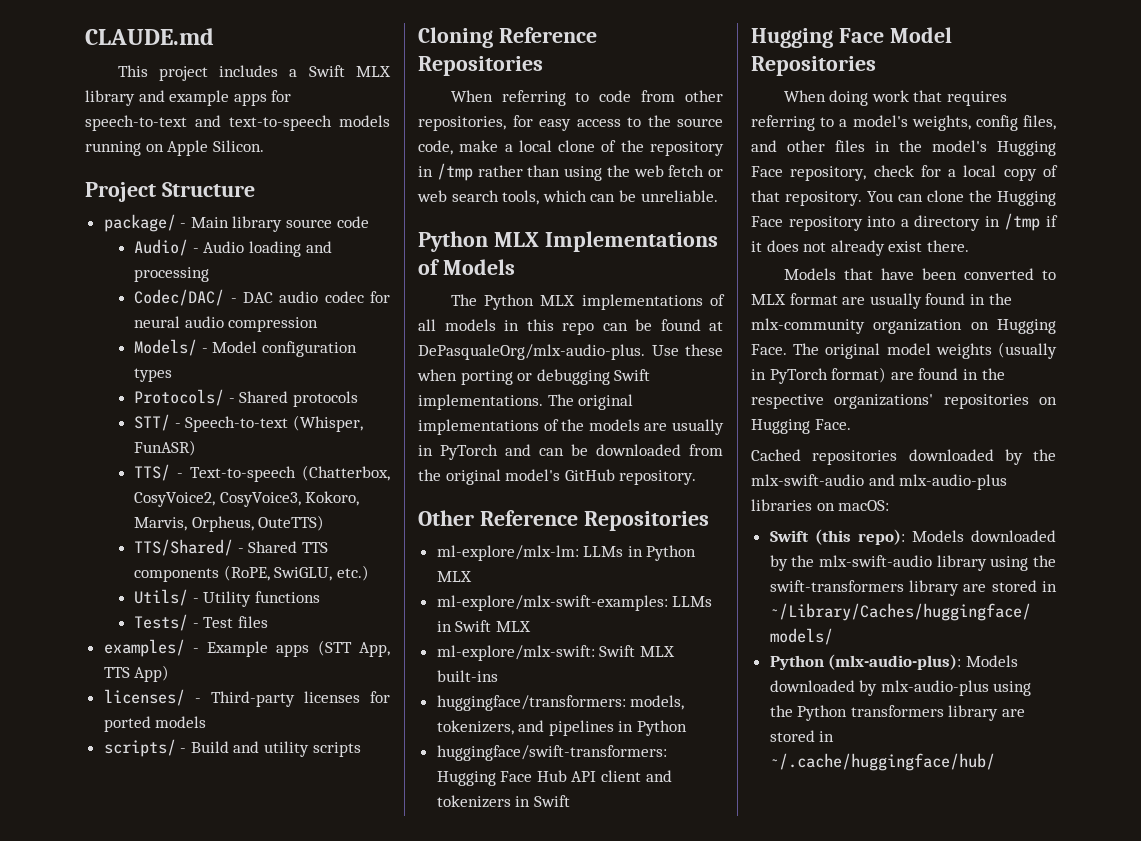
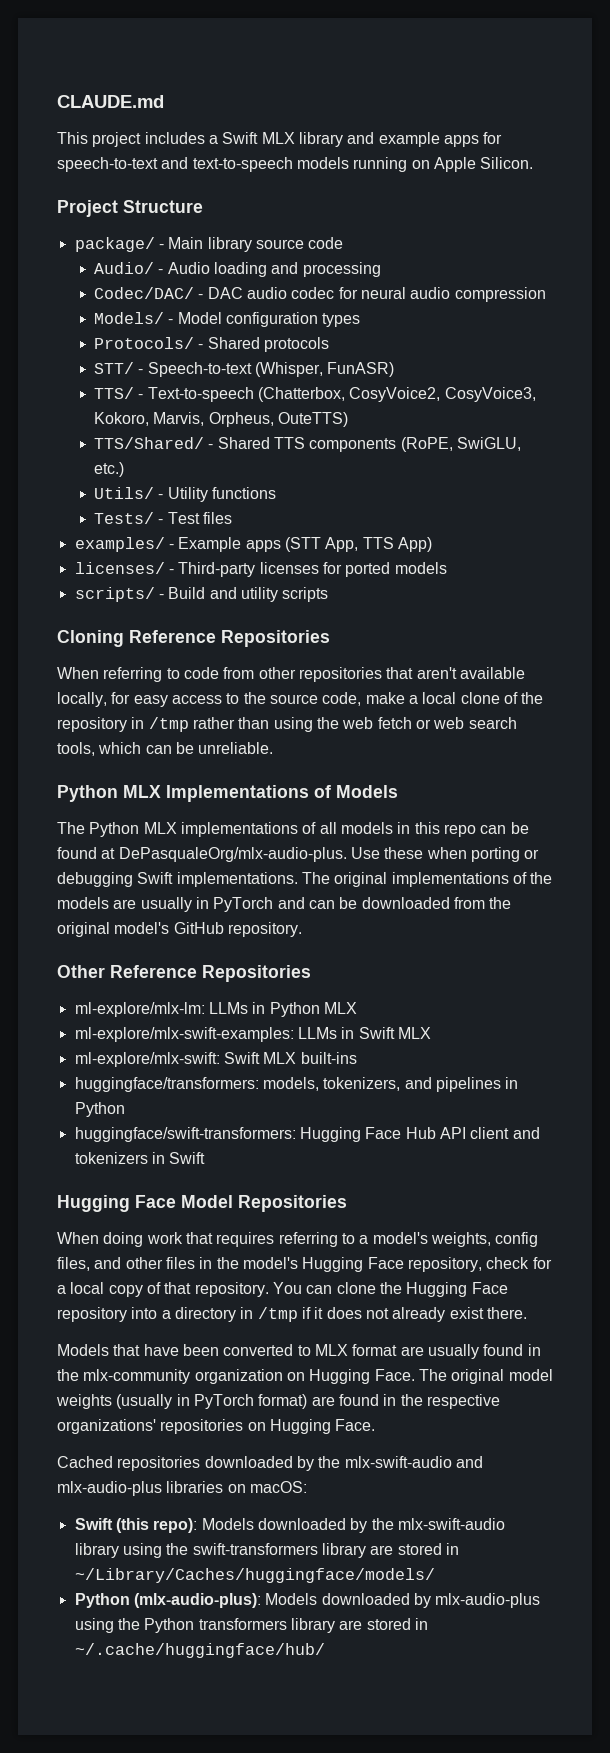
- When referring to code from other repositories, for easy access to the source code, make a local clone of the repository in /tmp rather than using the web fetch or web search tools, which can be unreliable.
+ When referring to code from other repositories that aren't available locally, for easy access to the source code, make a local clone of the repository in /tmp rather than using the web fetch or web search tools, which can be unreliable.

